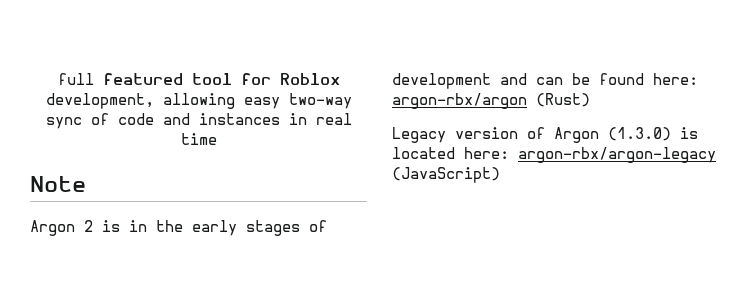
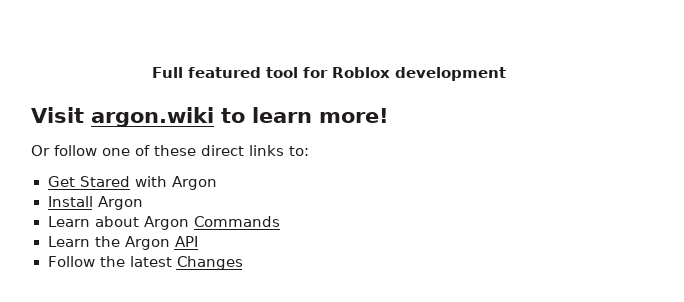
- full featured tool for Roblox development, allowing easy two-way sync of code and instances in real time
- Note
- Argon 2 is in the early stages of development and can be found here: argon-rbx/argon (Rust)
- Legacy version of Argon (1.3.0) is located here: argon-rbx/argon-legacy (JavaScript)
+ Full featured tool for Roblox development
+ Visit argon.wiki to learn more!
+ Or follow one of these direct links to:
+ Get Stared with Argon
+ Install Argon
+ Learn about Argon Commands
+ Learn the Argon API
+ Follow the latest Changes

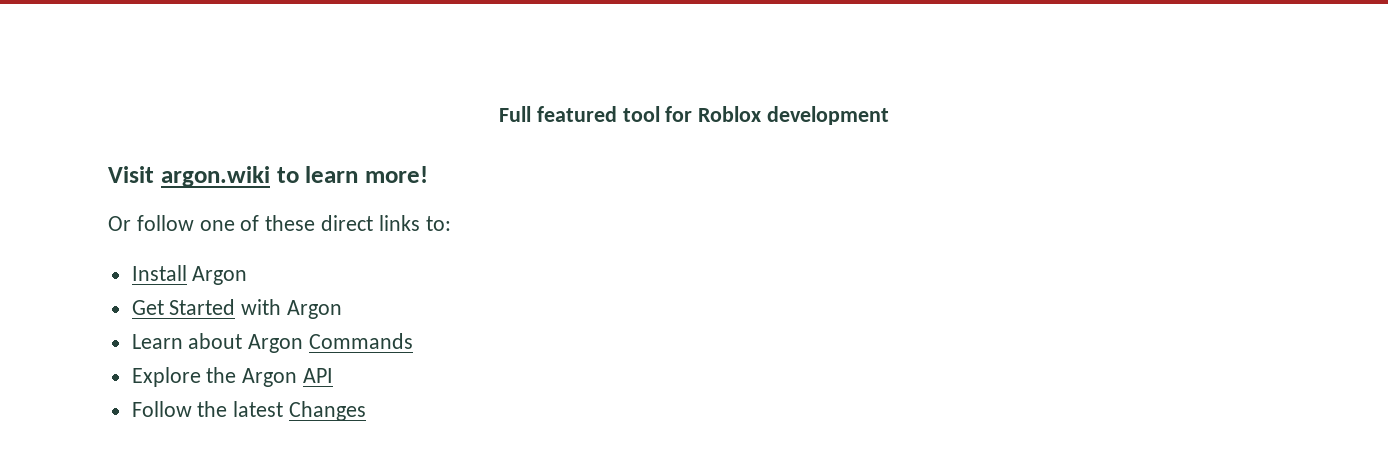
- Get Stared with Argon
  Install Argon
+ Get Started with Argon
- Learn the Argon API
+ Explore the Argon API

